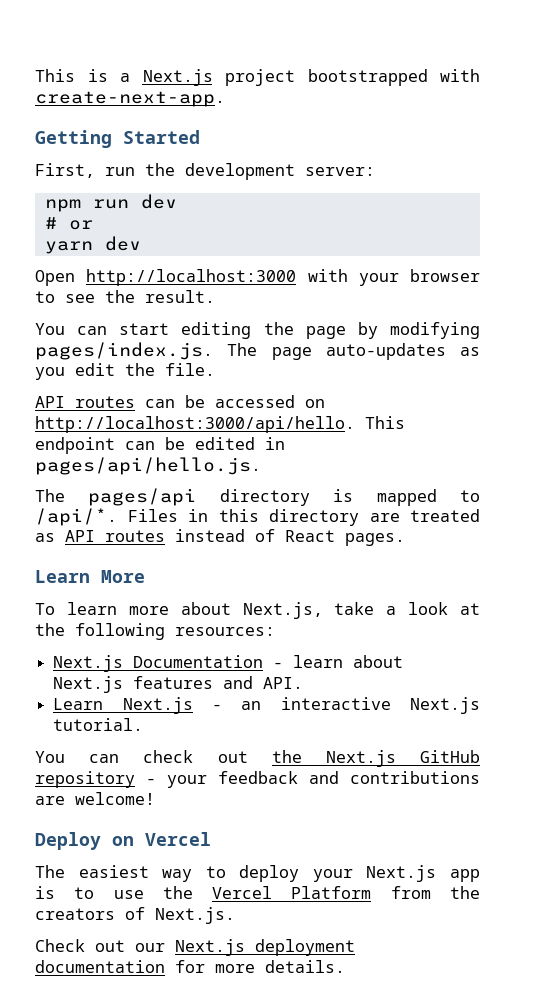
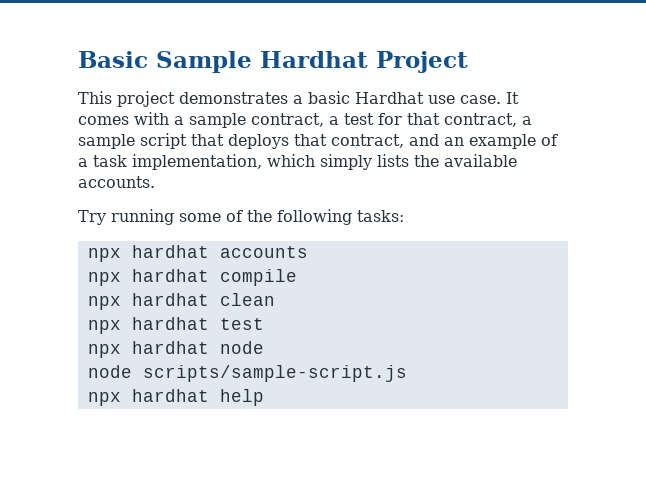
- This is a Next.js project bootstrapped with create-next-app.
- Getting Started
- First, run the development server:
- npm run dev
- # or
- yarn dev
- Open http://localhost:3000 with your browser to see the result.
- You can start editing the page by modifying pages/index.js. The page auto-updates as you edit the file.
- API routes can be accessed on http://localhost:3000/api/hello. This endpoint can be edited in pages/api/hello.js.
- The pages/api directory is mapped to /api/*. Files in this directory are treated as API routes instead of React pages.
- Learn More
- To learn more about Next.js, take a look at the following resources:
- Next.js Documentation - learn about Next.js features and API.
- Learn Next.js - an interactive Next.js tutorial.
- You can check out the Next.js GitHub repository - your feedback and contributions are welcome!
- Deploy on Vercel
- The easiest way to deploy your Next.js app is to use the Vercel Platform from the creators of Next.js.
- Check out our Next.js deployment documentation for more details.
+ Basic Sample Hardhat Project
+ This project demonstrates a basic Hardhat use case. It comes with a sample contract, a test for that contract, a sample script that deploys that contract, and an example of a task implementation, which simply lists the available accounts.
+ Try running some of the following tasks:
+ npx hardhat accounts
+ npx hardhat compile
+ npx hardhat clean
+ npx hardhat test
+ npx hardhat node
+ node scripts/sample-script.js
+ npx hardhat help

